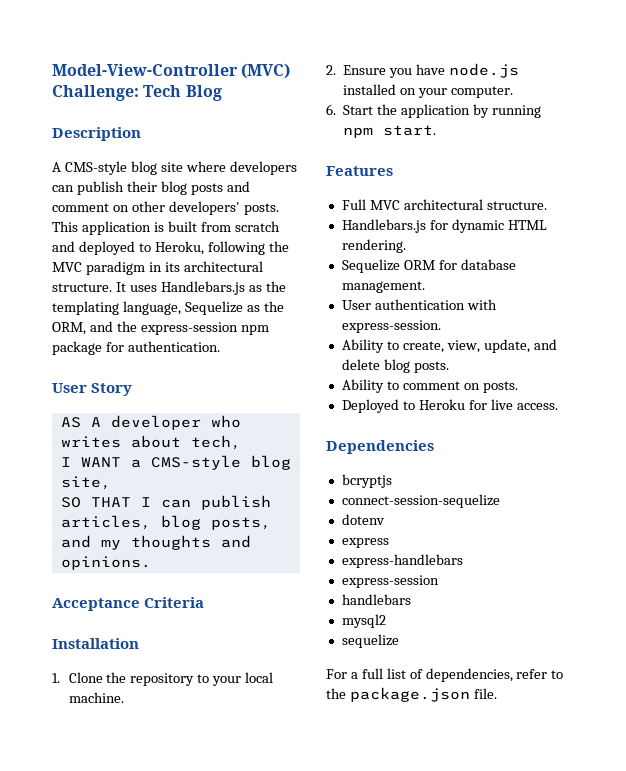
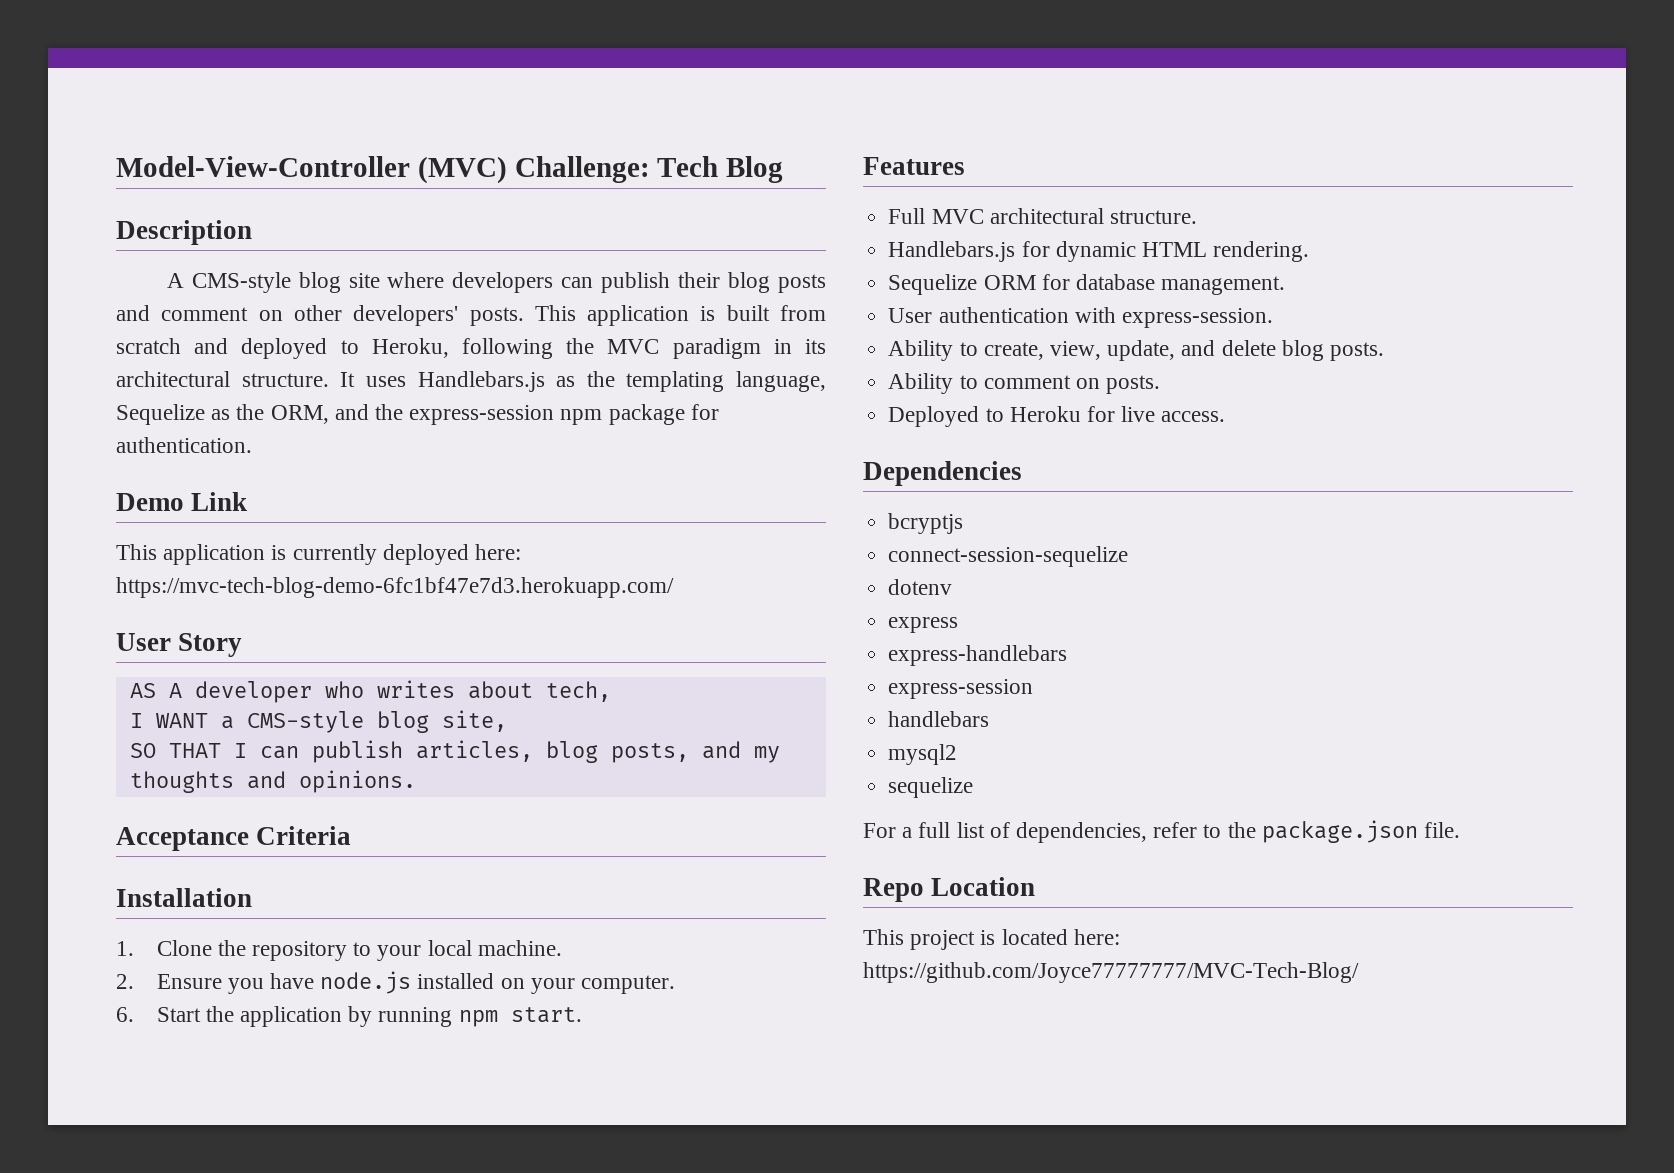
+ Demo Link
+ This application is currently deployed here: https://mvc-tech-blog-demo-6fc1bf47e7d3.herokuapp.com/
+ Repo Location
+ This project is located here: https://github.com/Joyce77777777/MVC-Tech-Blog/

